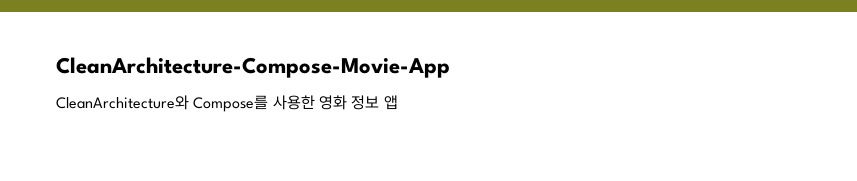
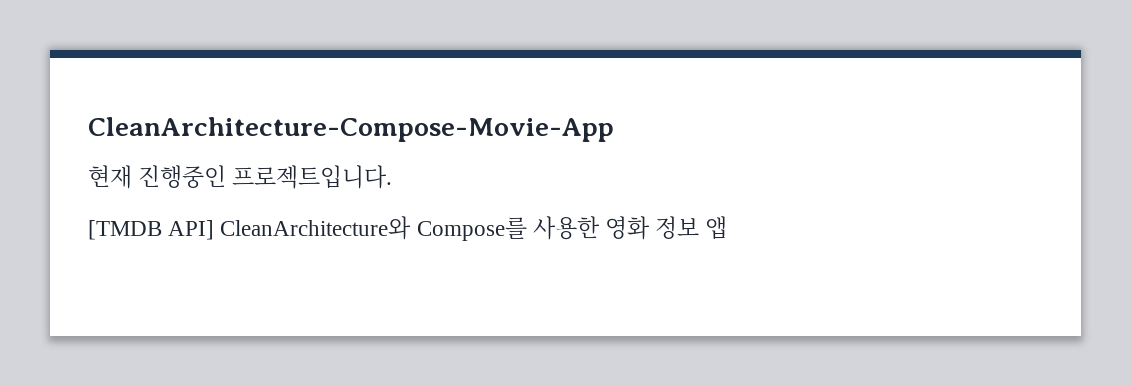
- CleanArchitecture와 Compose를 사용한 영화 정보 앱
+ 현재 진행중인 프로젝트입니다.
+ [TMDB API] CleanArchitecture와 Compose를 사용한 영화 정보 앱

